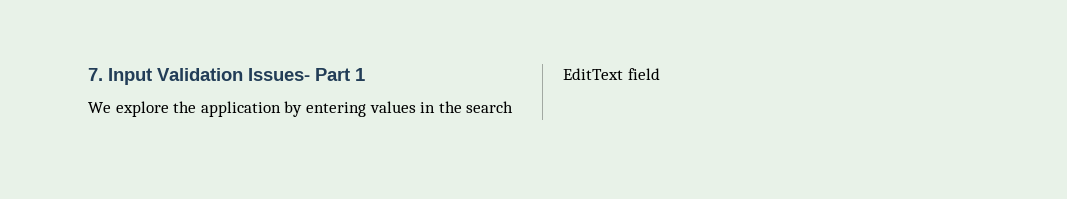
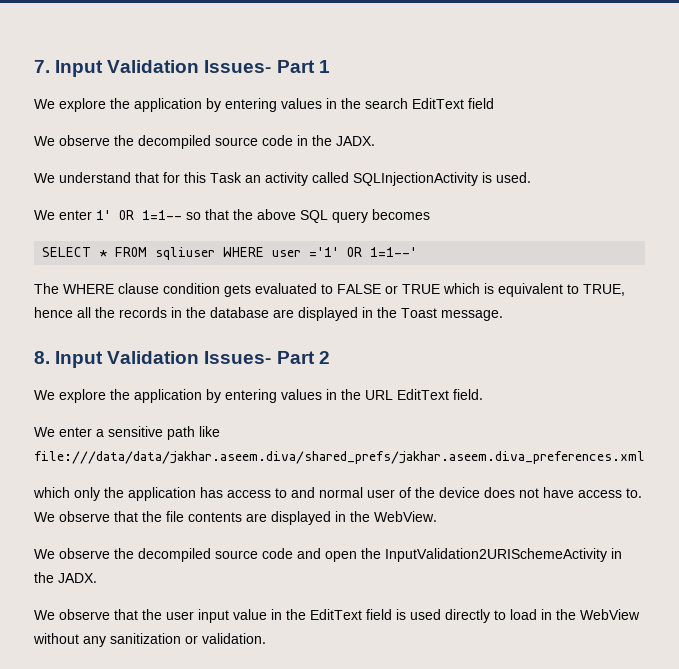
+ We observe the decompiled source code in the JADX.
+ We understand that for this Task an activity called SQLInjectionActivity is used.
+ We enter 1' OR 1=1-- so that the above SQL query becomes
+ SELECT * FROM sqliuser WHERE user ='1' OR 1=1--'
+ The WHERE clause condition gets evaluated to FALSE or TRUE which is equivalent to TRUE, hence all the records in the database are displayed in the Toast message.
+ 8. Input Validation Issues- Part 2
+ We explore the application by entering values in the URL EditText field.
+ We enter a sensitive path like file:///data/data/jakhar.aseem.diva/shared_prefs/jakhar.aseem.diva_preferences.xml
+ which only the application has access to and normal user of the device does not have access to. We observe that the file contents are displayed in the WebView.
+ We observe the decompiled source code and open the InputValidation2URISchemeActivity in the JADX.
+ We observe that the user input value in the EditText field is used directly to load in the WebView without any sanitization or validation.

